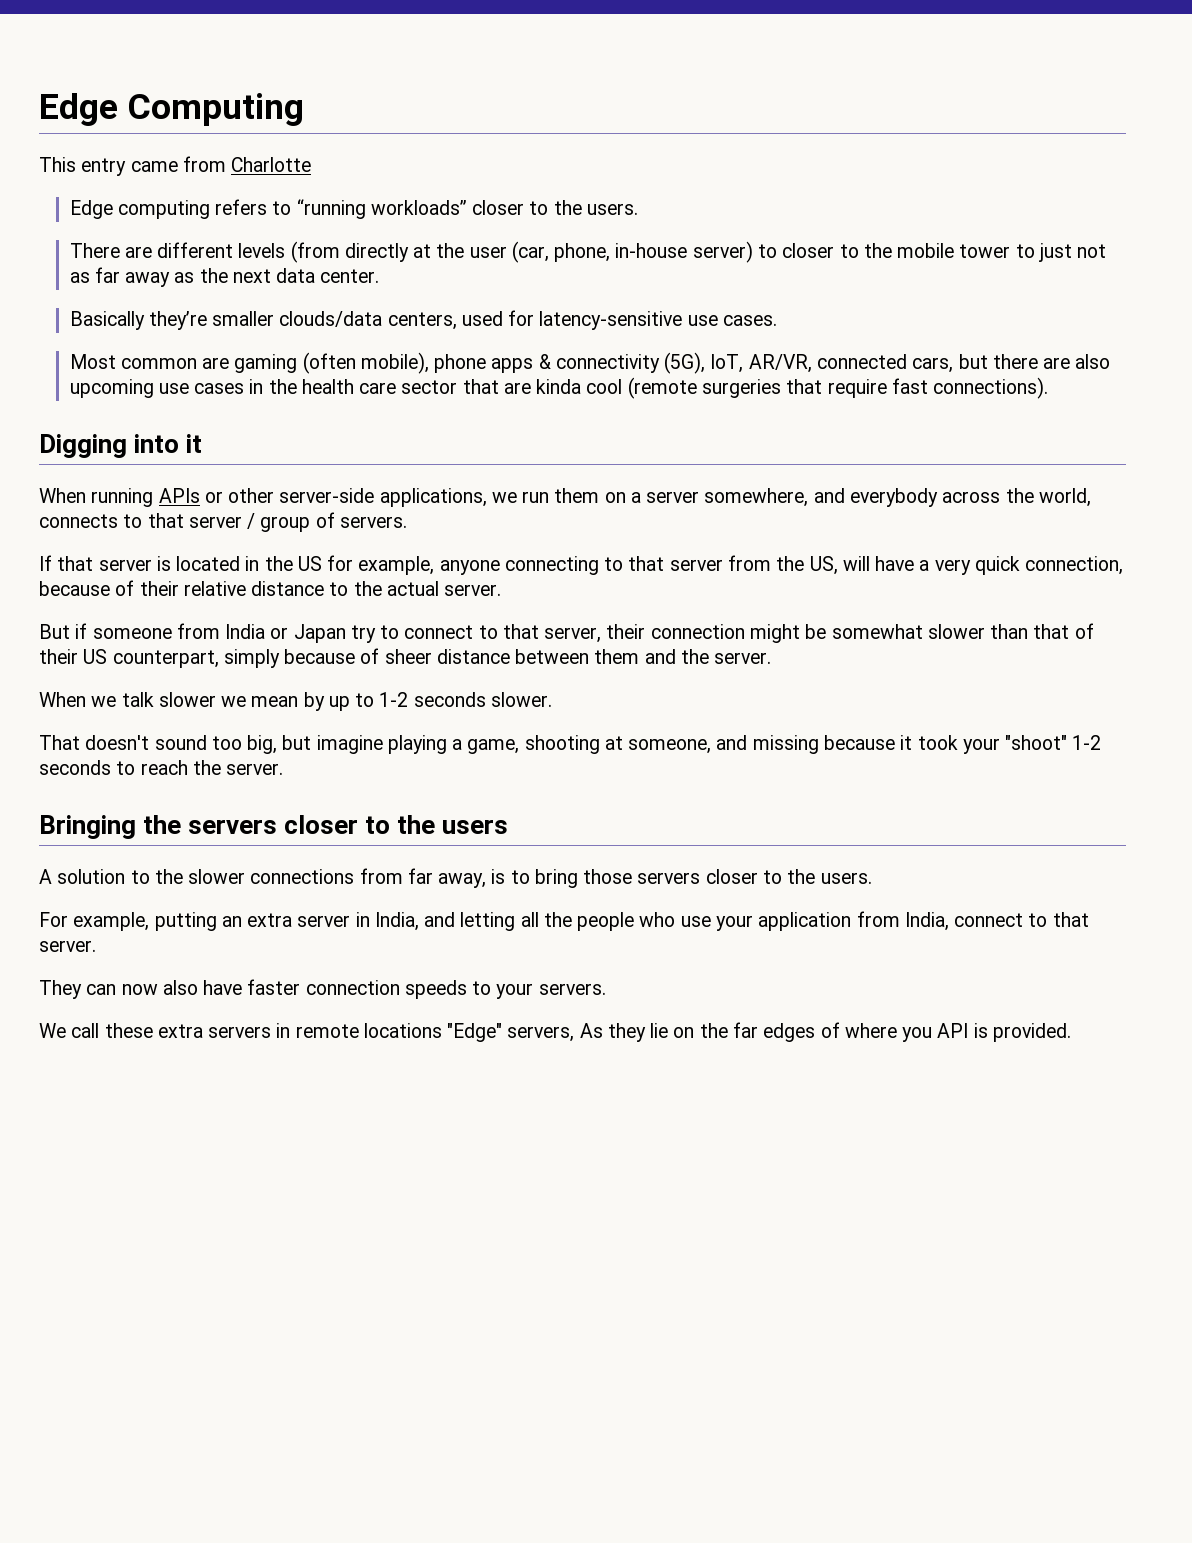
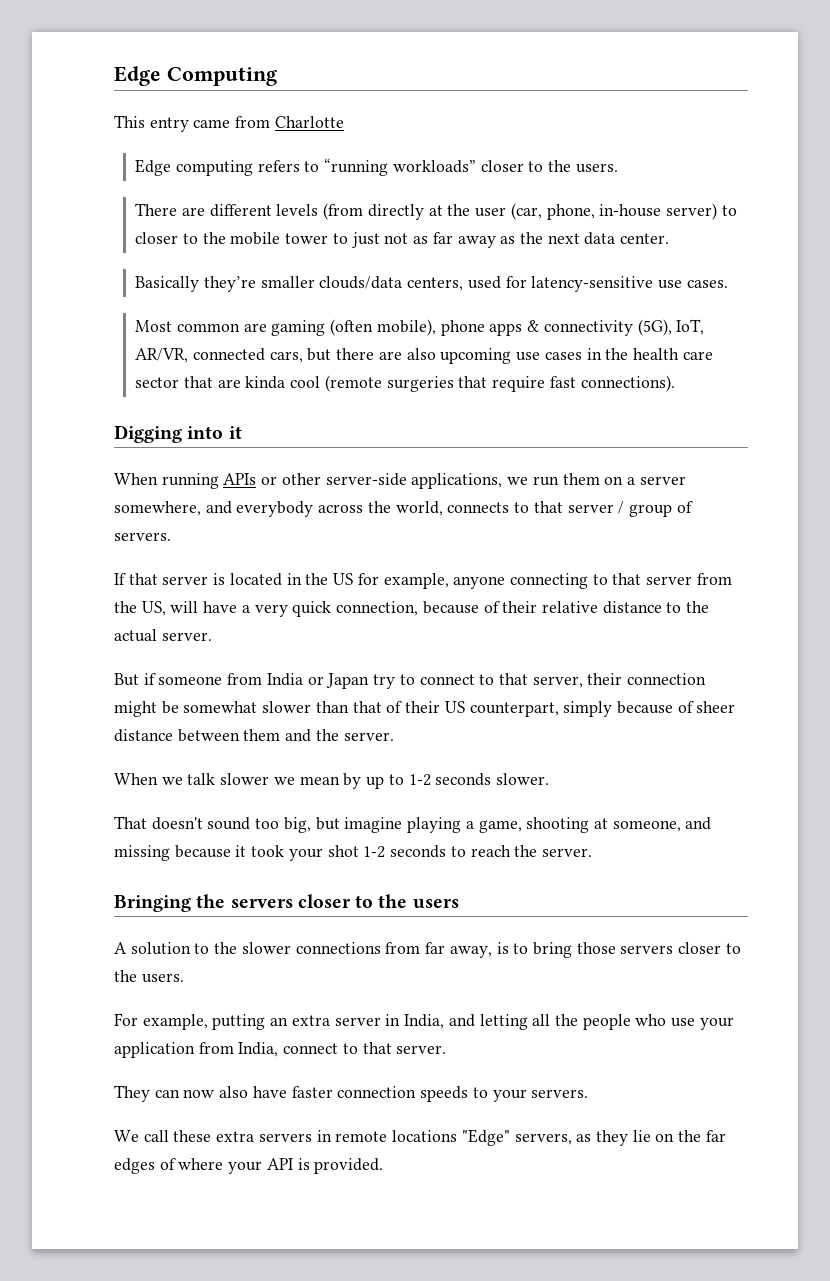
- That doesn't sound too big, but imagine playing a game, shooting at someone, and missing because it took your "shoot" 1-2 seconds to reach the server.
+ That doesn't sound too big, but imagine playing a game, shooting at someone, and missing because it took your shot 1-2 seconds to reach the server.
- We call these extra servers in remote locations "Edge" servers, As they lie on the far edges of where you API is provided.
+ We call these extra servers in remote locations "Edge" servers, as they lie on the far edges of where your API is provided.

